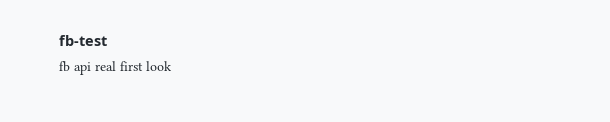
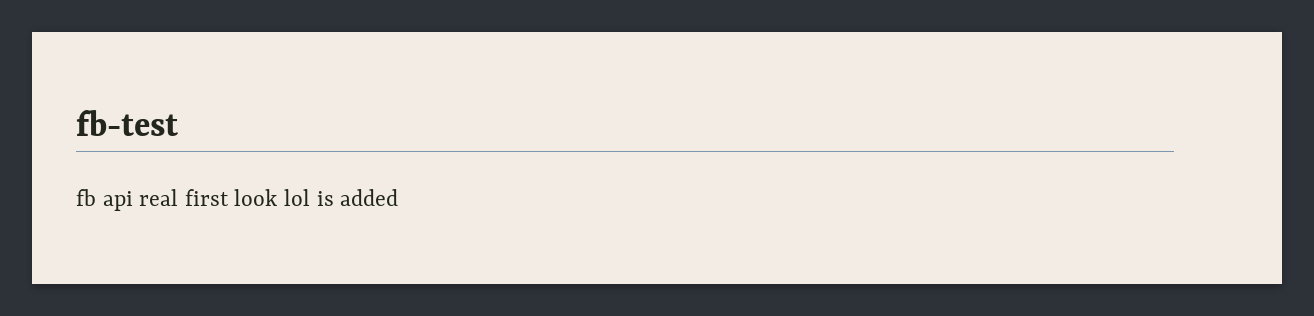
- fb api real first look
+ fb api real first look lol is added

